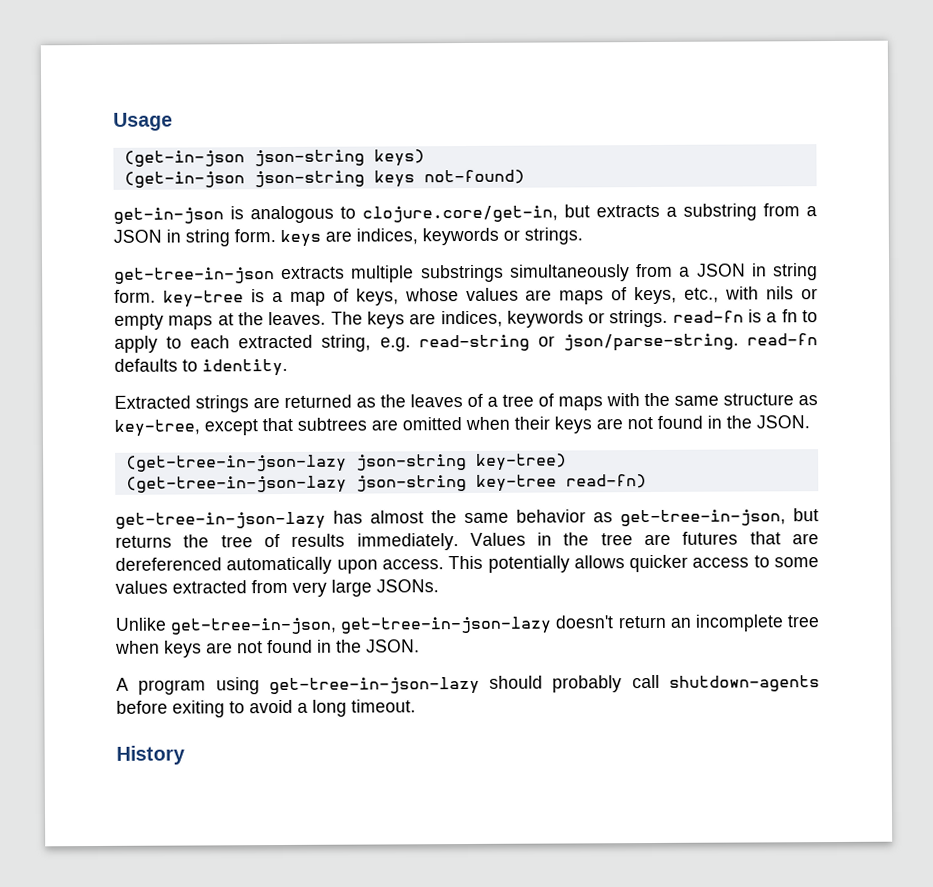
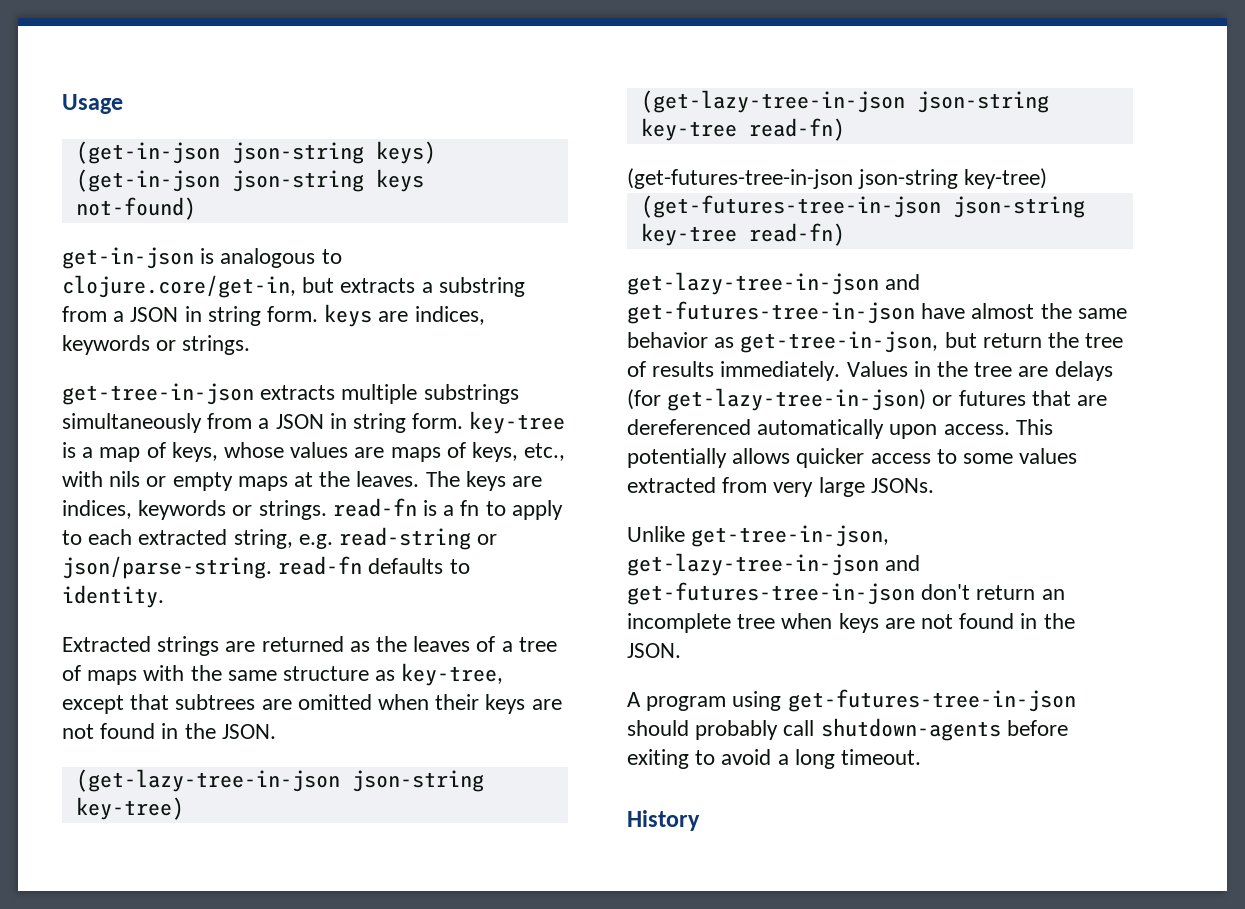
- (get-tree-in-json-lazy json-string key-tree)
- (get-tree-in-json-lazy json-string key-tree read-fn)
- get-tree-in-json-lazy has almost the same behavior as get-tree-in-json, but returns the tree of results immediately.
+ (get-lazy-tree-in-json json-string key-tree)
+ (get-lazy-tree-in-json json-string key-tree read-fn)
+ (get-futures-tree-in-json json-string key-tree)
+ (get-futures-tree-in-json json-string key-tree read-fn)
+ get-lazy-tree-in-json and get-futures-tree-in-json have almost the same behavior as get-tree-in-json, but return the tree of results immediately.
- Values in the tree are futures that are dereferenced automatically upon access.
+ Values in the tree are delays (for get-lazy-tree-in-json) or futures that are dereferenced automatically upon access.
- Unlike get-tree-in-json, get-tree-in-json-lazy doesn't return an incomplete tree when keys are not found in the JSON.
+ Unlike get-tree-in-json, get-lazy-tree-in-json and get-futures-tree-in-json don't return an incomplete tree when keys are not found in the JSON.
- A program using get-tree-in-json-lazy should probably call shutdown-agents before exiting to avoid a long timeout.
+ A program using get-futures-tree-in-json should probably call shutdown-agents before exiting to avoid a long timeout.

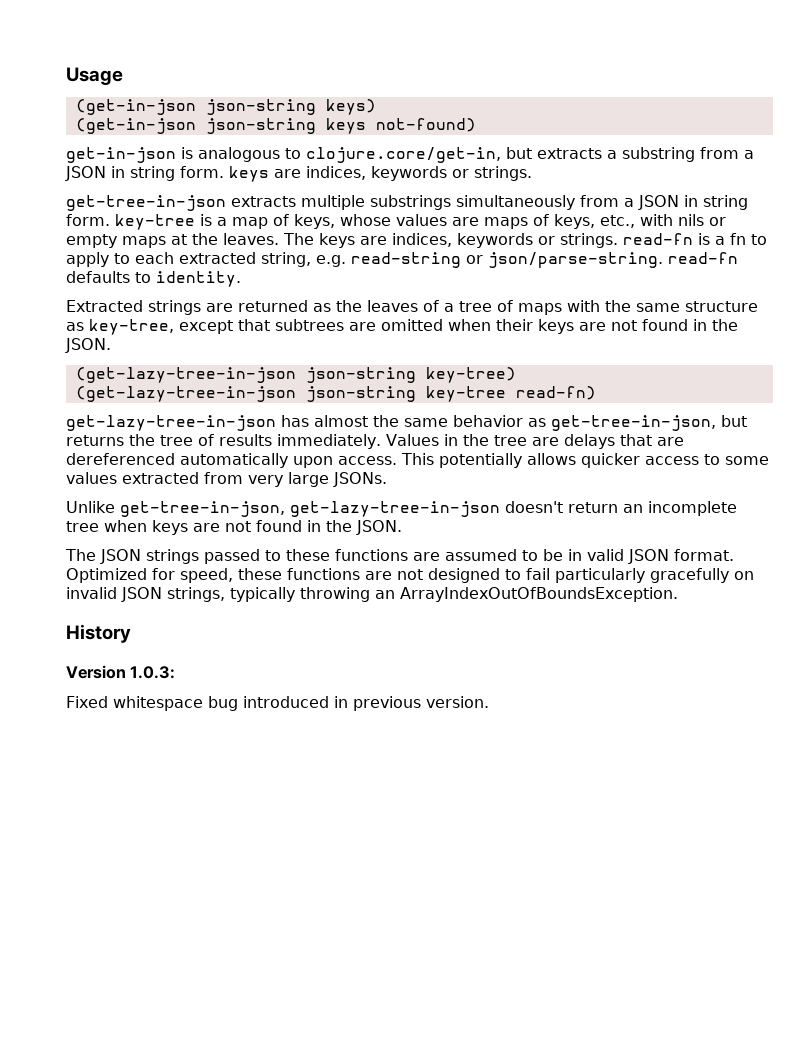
- (get-futures-tree-in-json json-string key-tree)
- (get-futures-tree-in-json json-string key-tree read-fn)
- get-lazy-tree-in-json and get-futures-tree-in-json have almost the same behavior as get-tree-in-json, but return the tree of results immediately.
+ get-lazy-tree-in-json has almost the same behavior as get-tree-in-json, but returns the tree of results immediately.
- Values in the tree are delays (for get-lazy-tree-in-json) or futures that are dereferenced automatically upon access.
+ Values in the tree are delays that are dereferenced automatically upon access.
- Unlike get-tree-in-json, get-lazy-tree-in-json and get-futures-tree-in-json don't return an incomplete tree when keys are not found in the JSON.
+ Unlike get-tree-in-json, get-lazy-tree-in-json doesn't return an incomplete tree when keys are not found in the JSON.
- A program using get-futures-tree-in-json should probably call shutdown-agents before exiting to avoid a long timeout.
+ The JSON strings passed to these functions are assumed to be in valid JSON format. Optimized for speed, these functions are not designed to fail particularly gracefully on invalid JSON strings, typically throwing an ArrayIndexOutOfBoundsException.
  History
+ Version 1.0.3:
+ Fixed whitespace bug introduced in previous version.

